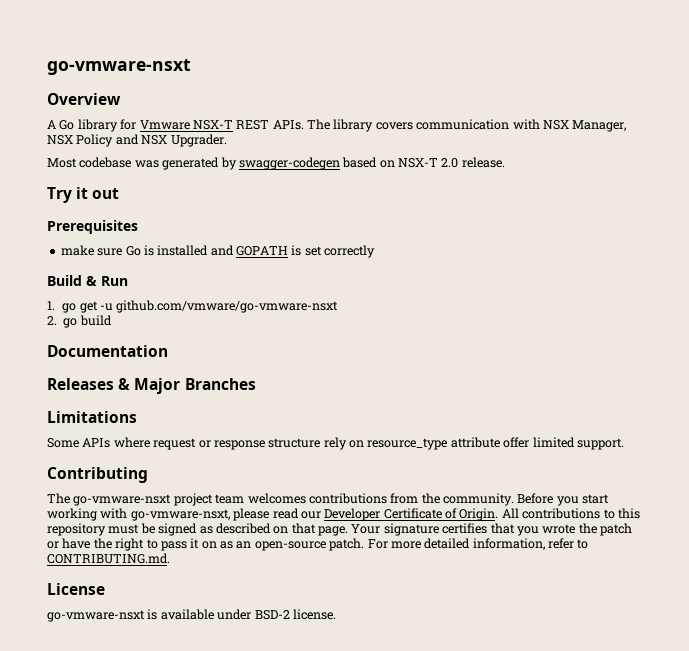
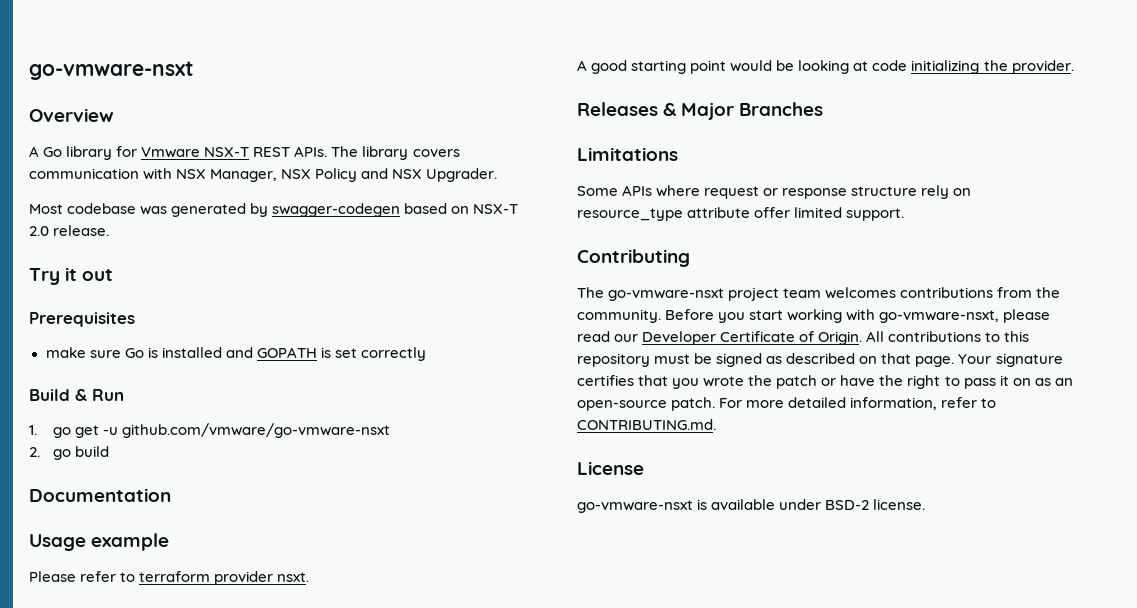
+ Usage example
+ Please refer to terraform provider nsxt.
+ A good starting point would be looking at code initializing the provider.

